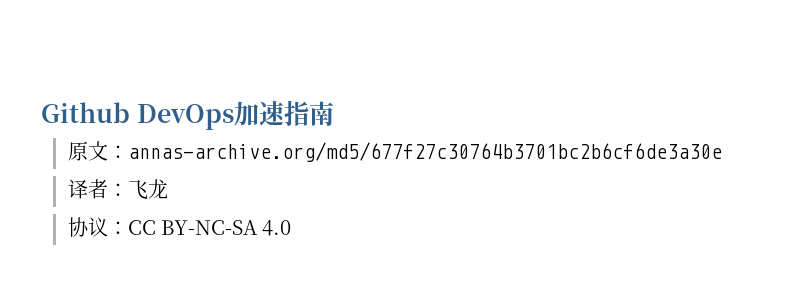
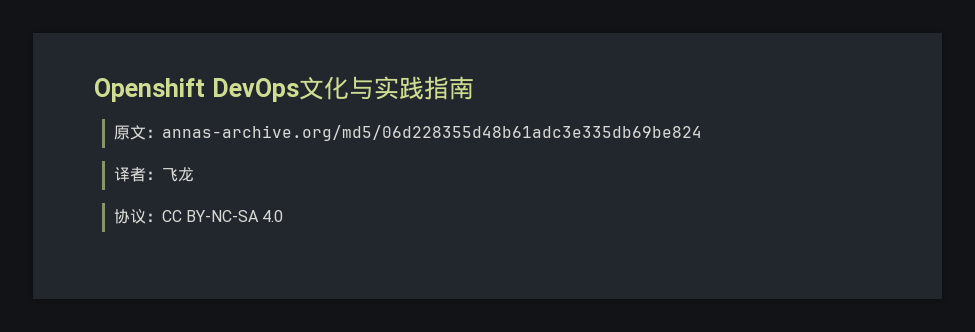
- Github DevOps加速指南
+ Openshift DevOps文化与实践指南
- 原文：annas-archive.org/md5/677f27c30764b3701bc2b6cf6de3a30e
+ 原文：annas-archive.org/md5/06d228355d48b61adc3e335db69be824

